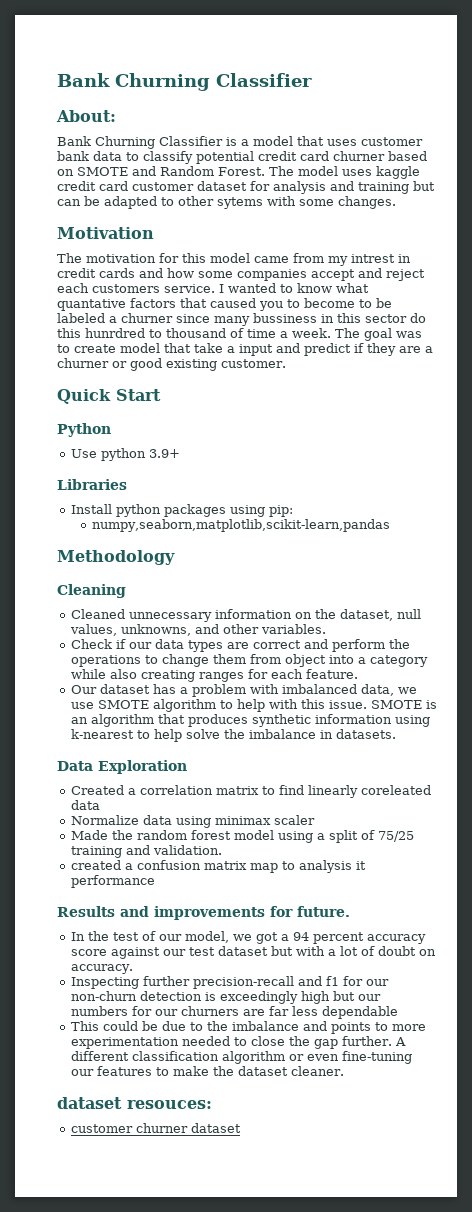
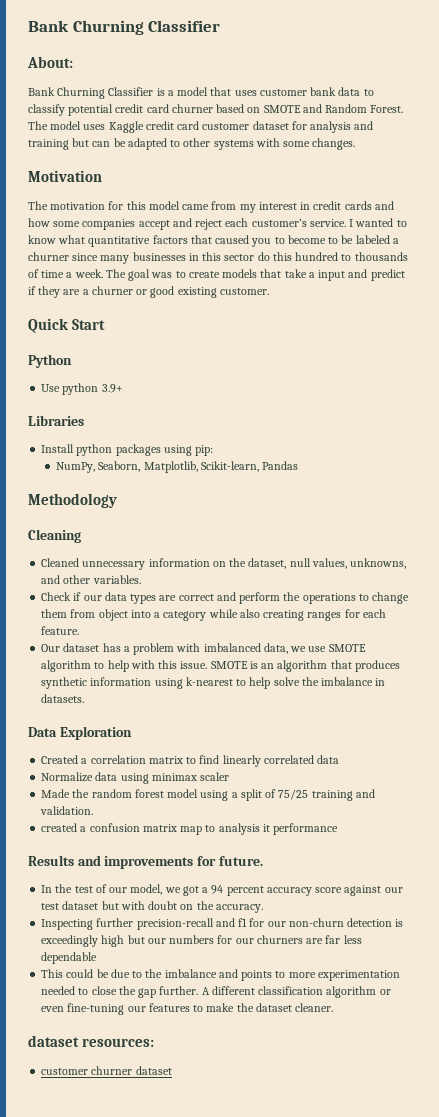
- The model uses kaggle credit card customer dataset for analysis and training but can be adapted to other sytems with some changes.
+ The model uses Kaggle credit card customer dataset for analysis and training but can be adapted to other systems with some changes.
- The motivation for this model came from my intrest in credit cards and how some companies accept and reject each customers service.
+ The motivation for this model came from my interest in credit cards and how some companies accept and reject each customer’s service.
- I wanted to know what quantative factors that caused you to become to be labeled a churner since many bussiness in this sector do this hunrdred to thousand of time a week.
+ I wanted to know what quantitative factors that caused you to become to be labeled a churner since many businesses in this sector do this hundred to thousands of time a week.
- The goal was to create model that take a input and predict if they are a churner or good existing customer.
+ The goal was to create models that take a input and predict if they are a churner or good existing customer.
- numpy,seaborn,matplotlib,scikit-learn,pandas
+ NumPy, Seaborn, Matplotlib, Scikit-learn, Pandas
- Created a correlation matrix to find linearly coreleated data
+ Created a correlation matrix to find linearly correlated data
- In the test of our model, we got a 94 percent accuracy score against our test dataset but with a lot of doubt on accuracy.
+ In the test of our model, we got a 94 percent accuracy score against our test dataset but with doubt on the accuracy.
- dataset resouces:
+ dataset resources:

